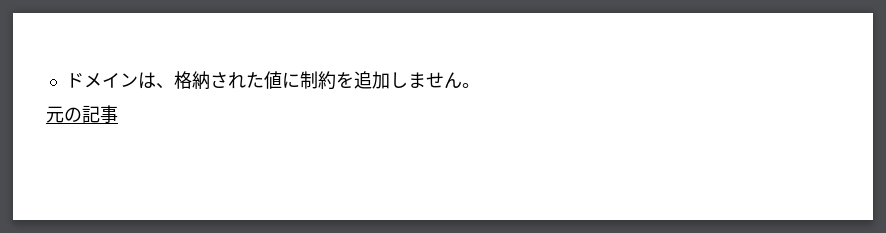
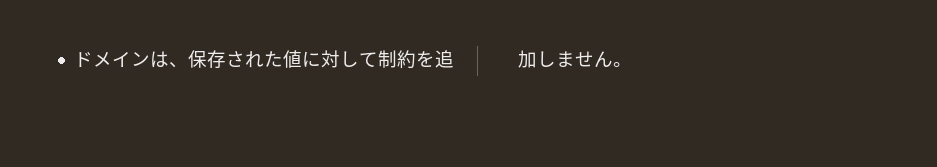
- ドメインは、格納された値に制約を追加しません。
+ ドメインは、保存された値に対して制約を追加しません。
- 元の記事

